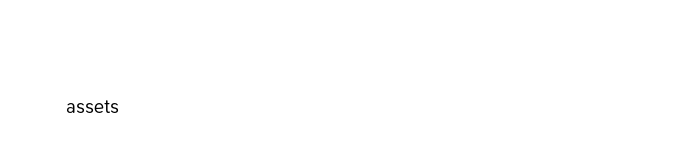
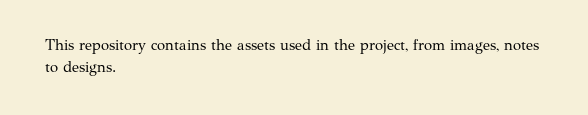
- assets
+ This repository contains the assets used in the project, from images, notes to designs.

